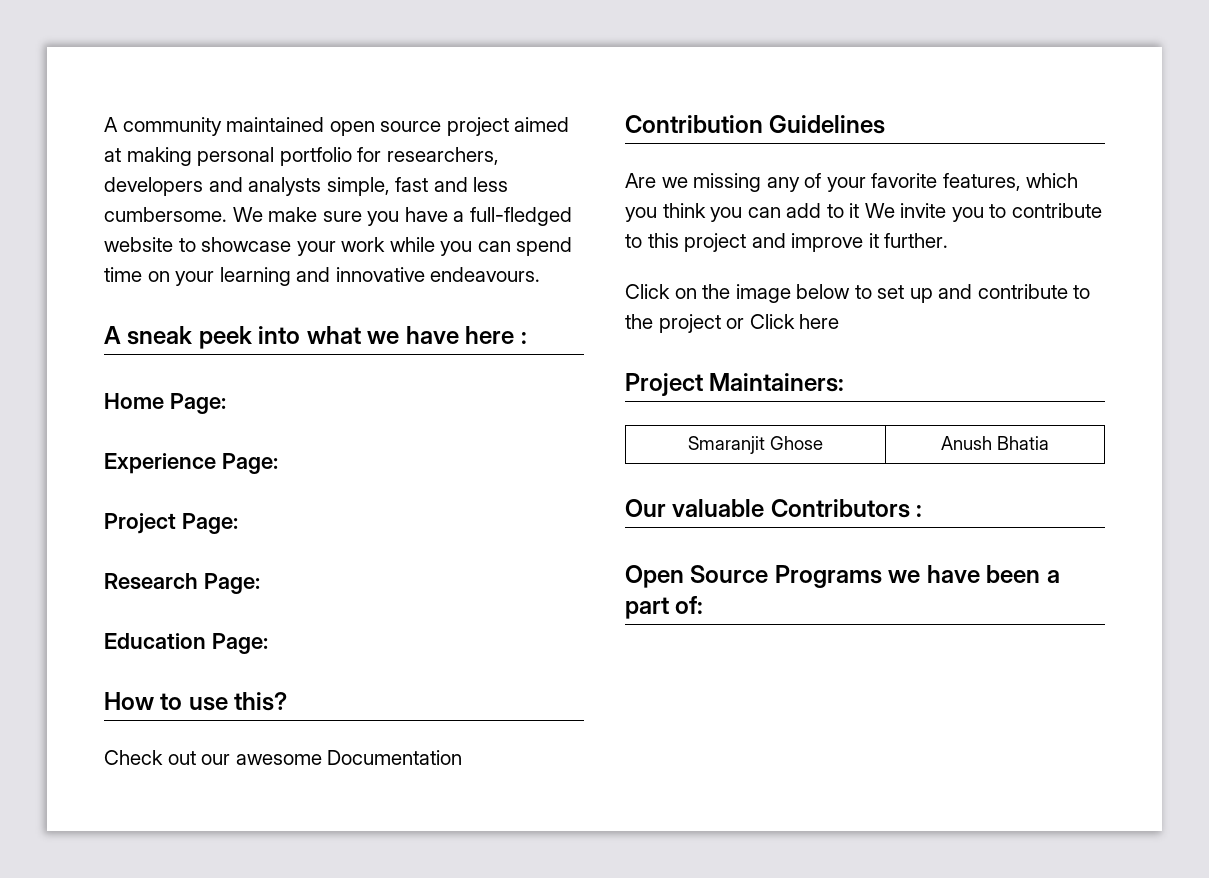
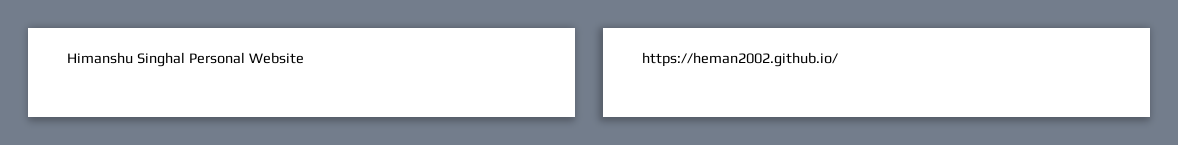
- A community maintained open source project aimed at making personal portfolio for researchers, developers and analysts simple, fast and less cumbersome. We make sure you have a full-fledged website to showcase your work while you can spend time on your learning and innovative endeavours.
- A sneak peek into what we have here :
- Home Page:
- Experience Page:
- Project Page:
- Research Page:
- Education Page:
- How to use this?
- Check out our awesome Documentation
- Contribution Guidelines
- Are we missing any of your favorite features, which you think you can add to it We invite you to contribute to this project and improve it further.
- Click on the image below to set up and contribute to the project or Click here
- Project Maintainers:
- Smaranjit Ghose | Anush Bhatia
- Our valuable Contributors :
- Open Source Programs we have been a part of:
+ Himanshu Singhal Personal Website
+ https://heman2002.github.io/

